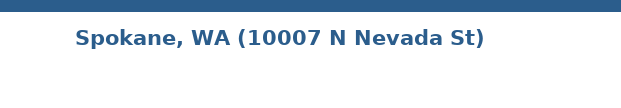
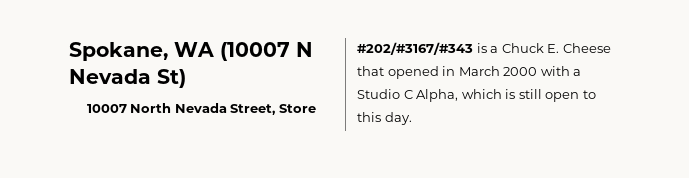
+ 10007 North Nevada Street, Store #202/#3167/#343 is a Chuck E. Cheese that opened in March 2000 with a Studio C Alpha, which is still open to this day.

